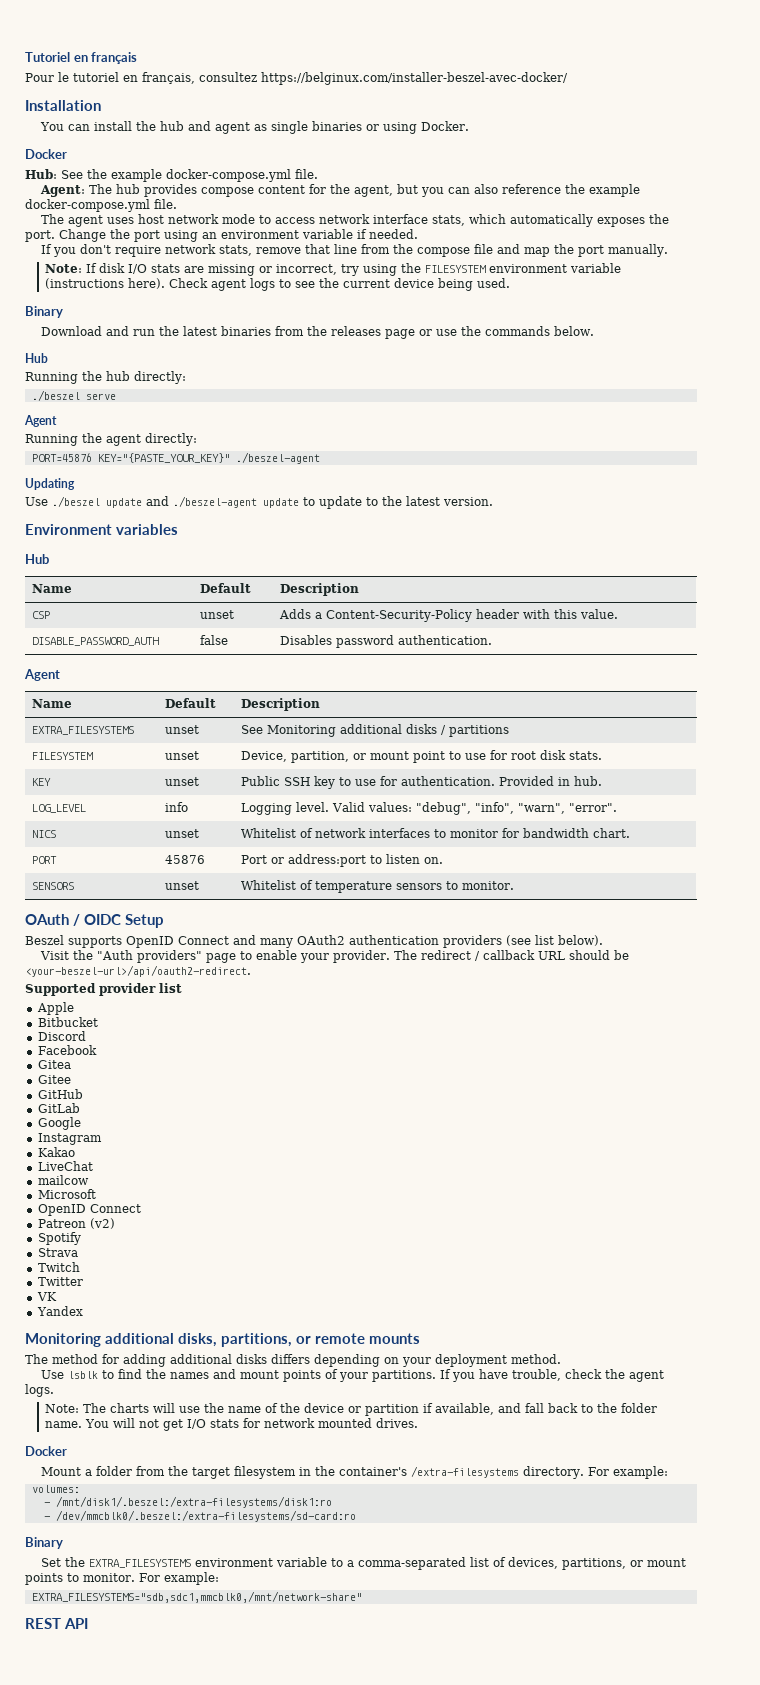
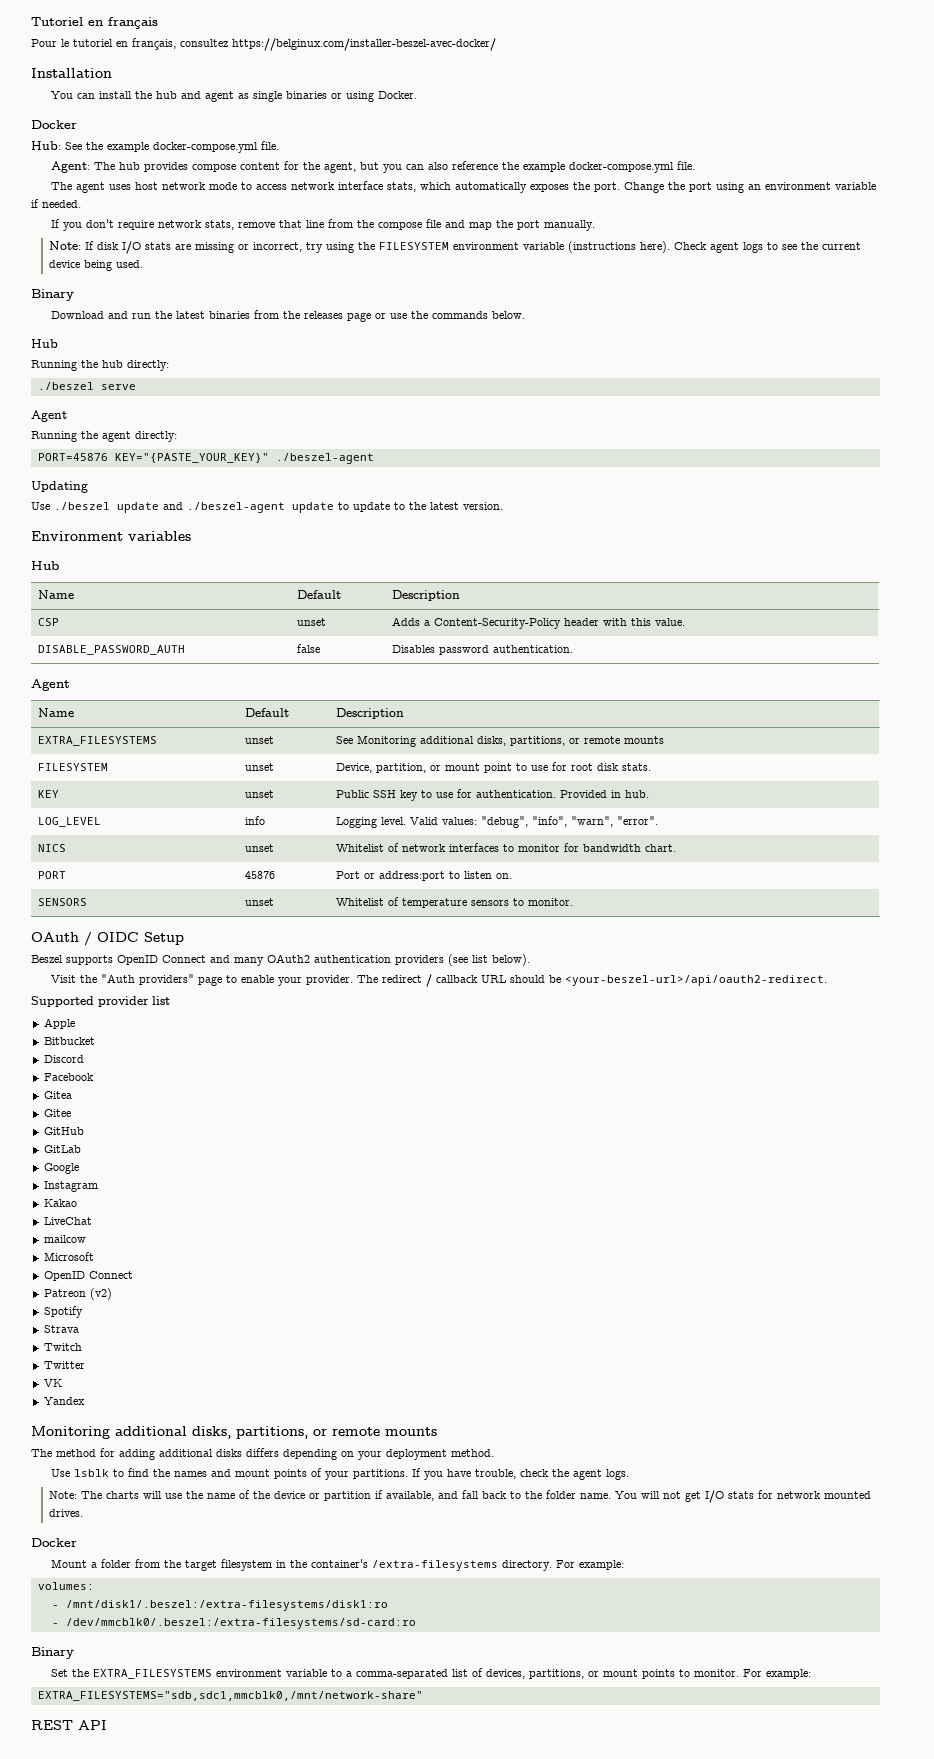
- EXTRA_FILESYSTEMS | unset | See Monitoring additional disks / partitions
+ EXTRA_FILESYSTEMS | unset | See Monitoring additional disks, partitions, or remote mounts

